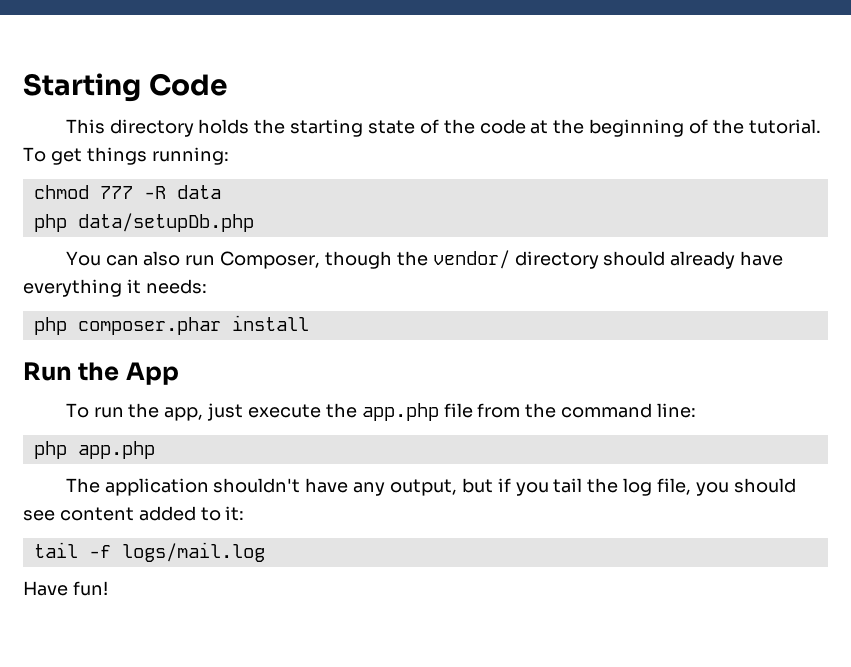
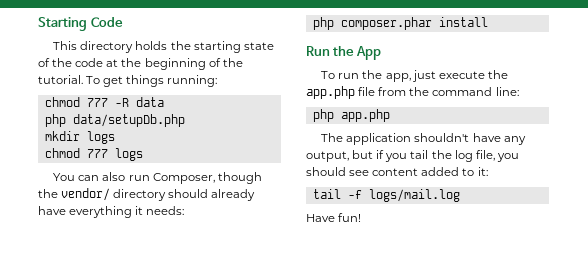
+ mkdir logs
+ chmod 777 logs

